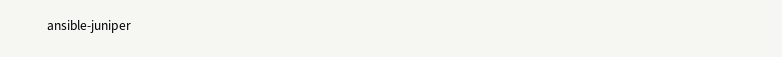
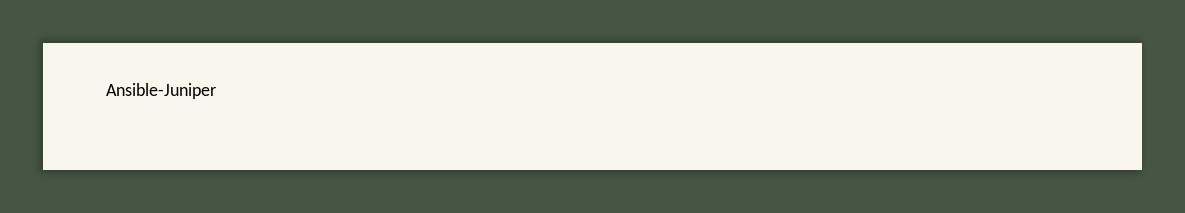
- ansible-juniper
+ Ansible-Juniper

